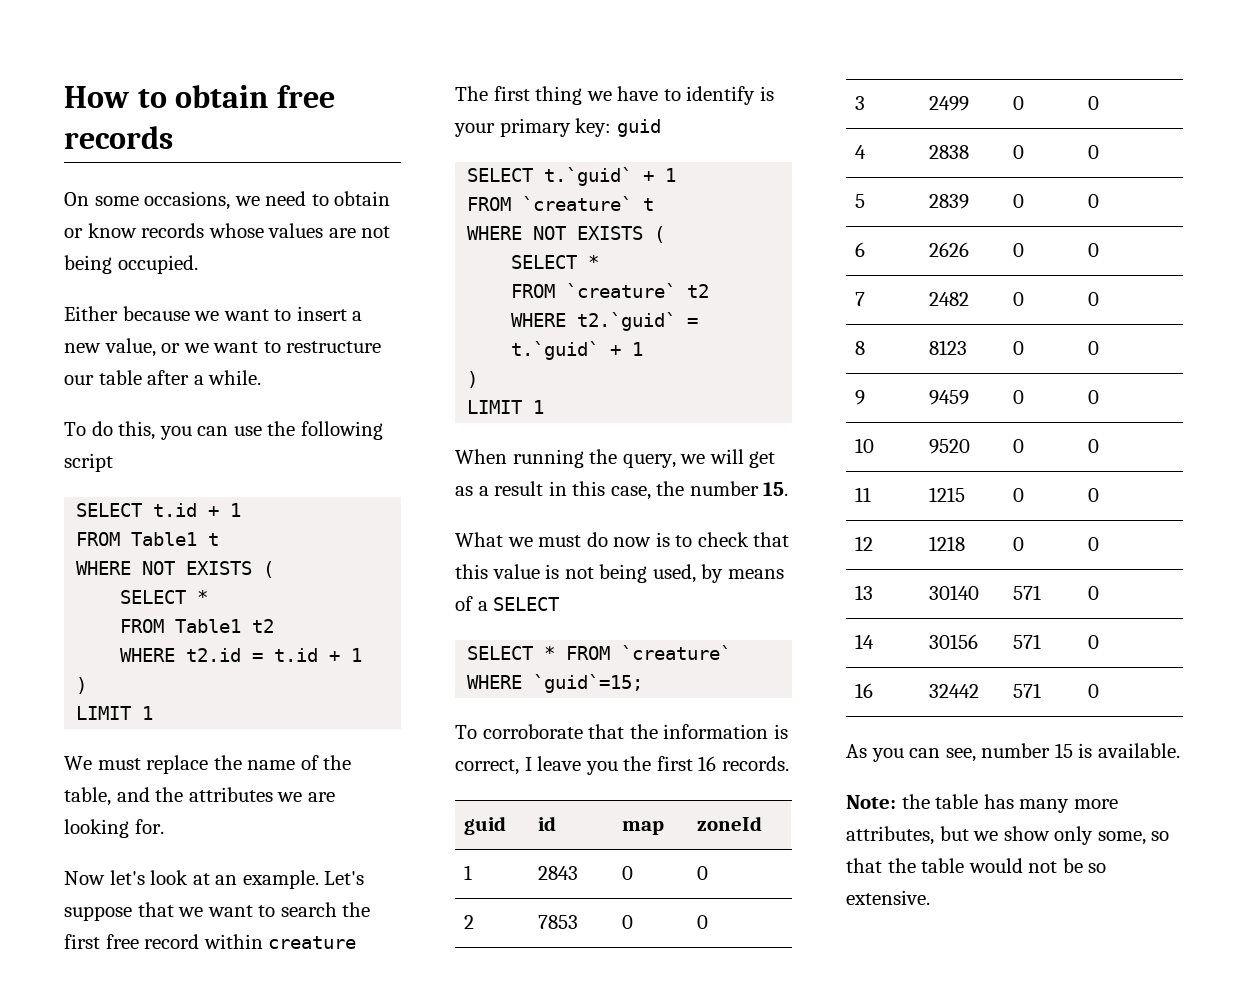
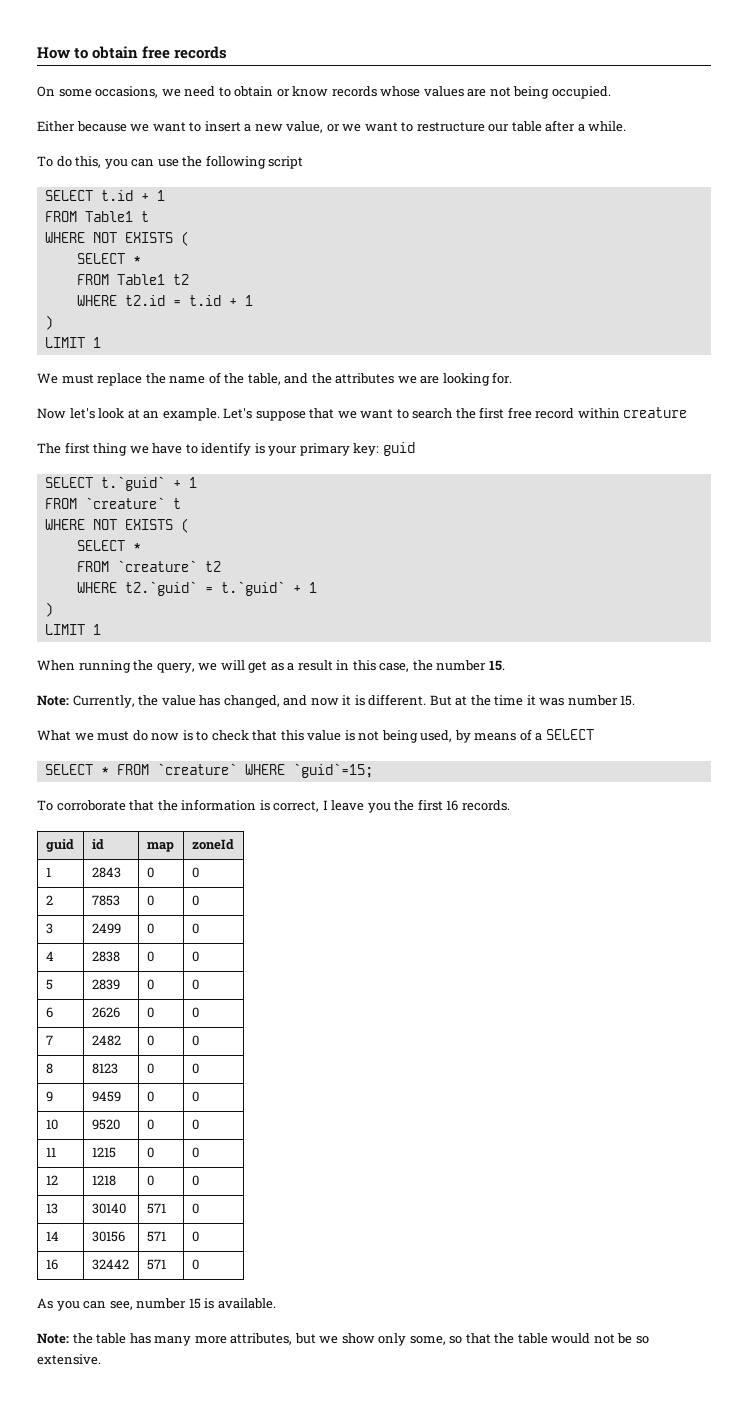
+ Note: Currently, the value has changed, and now it is different. But at the time it was number 15.

